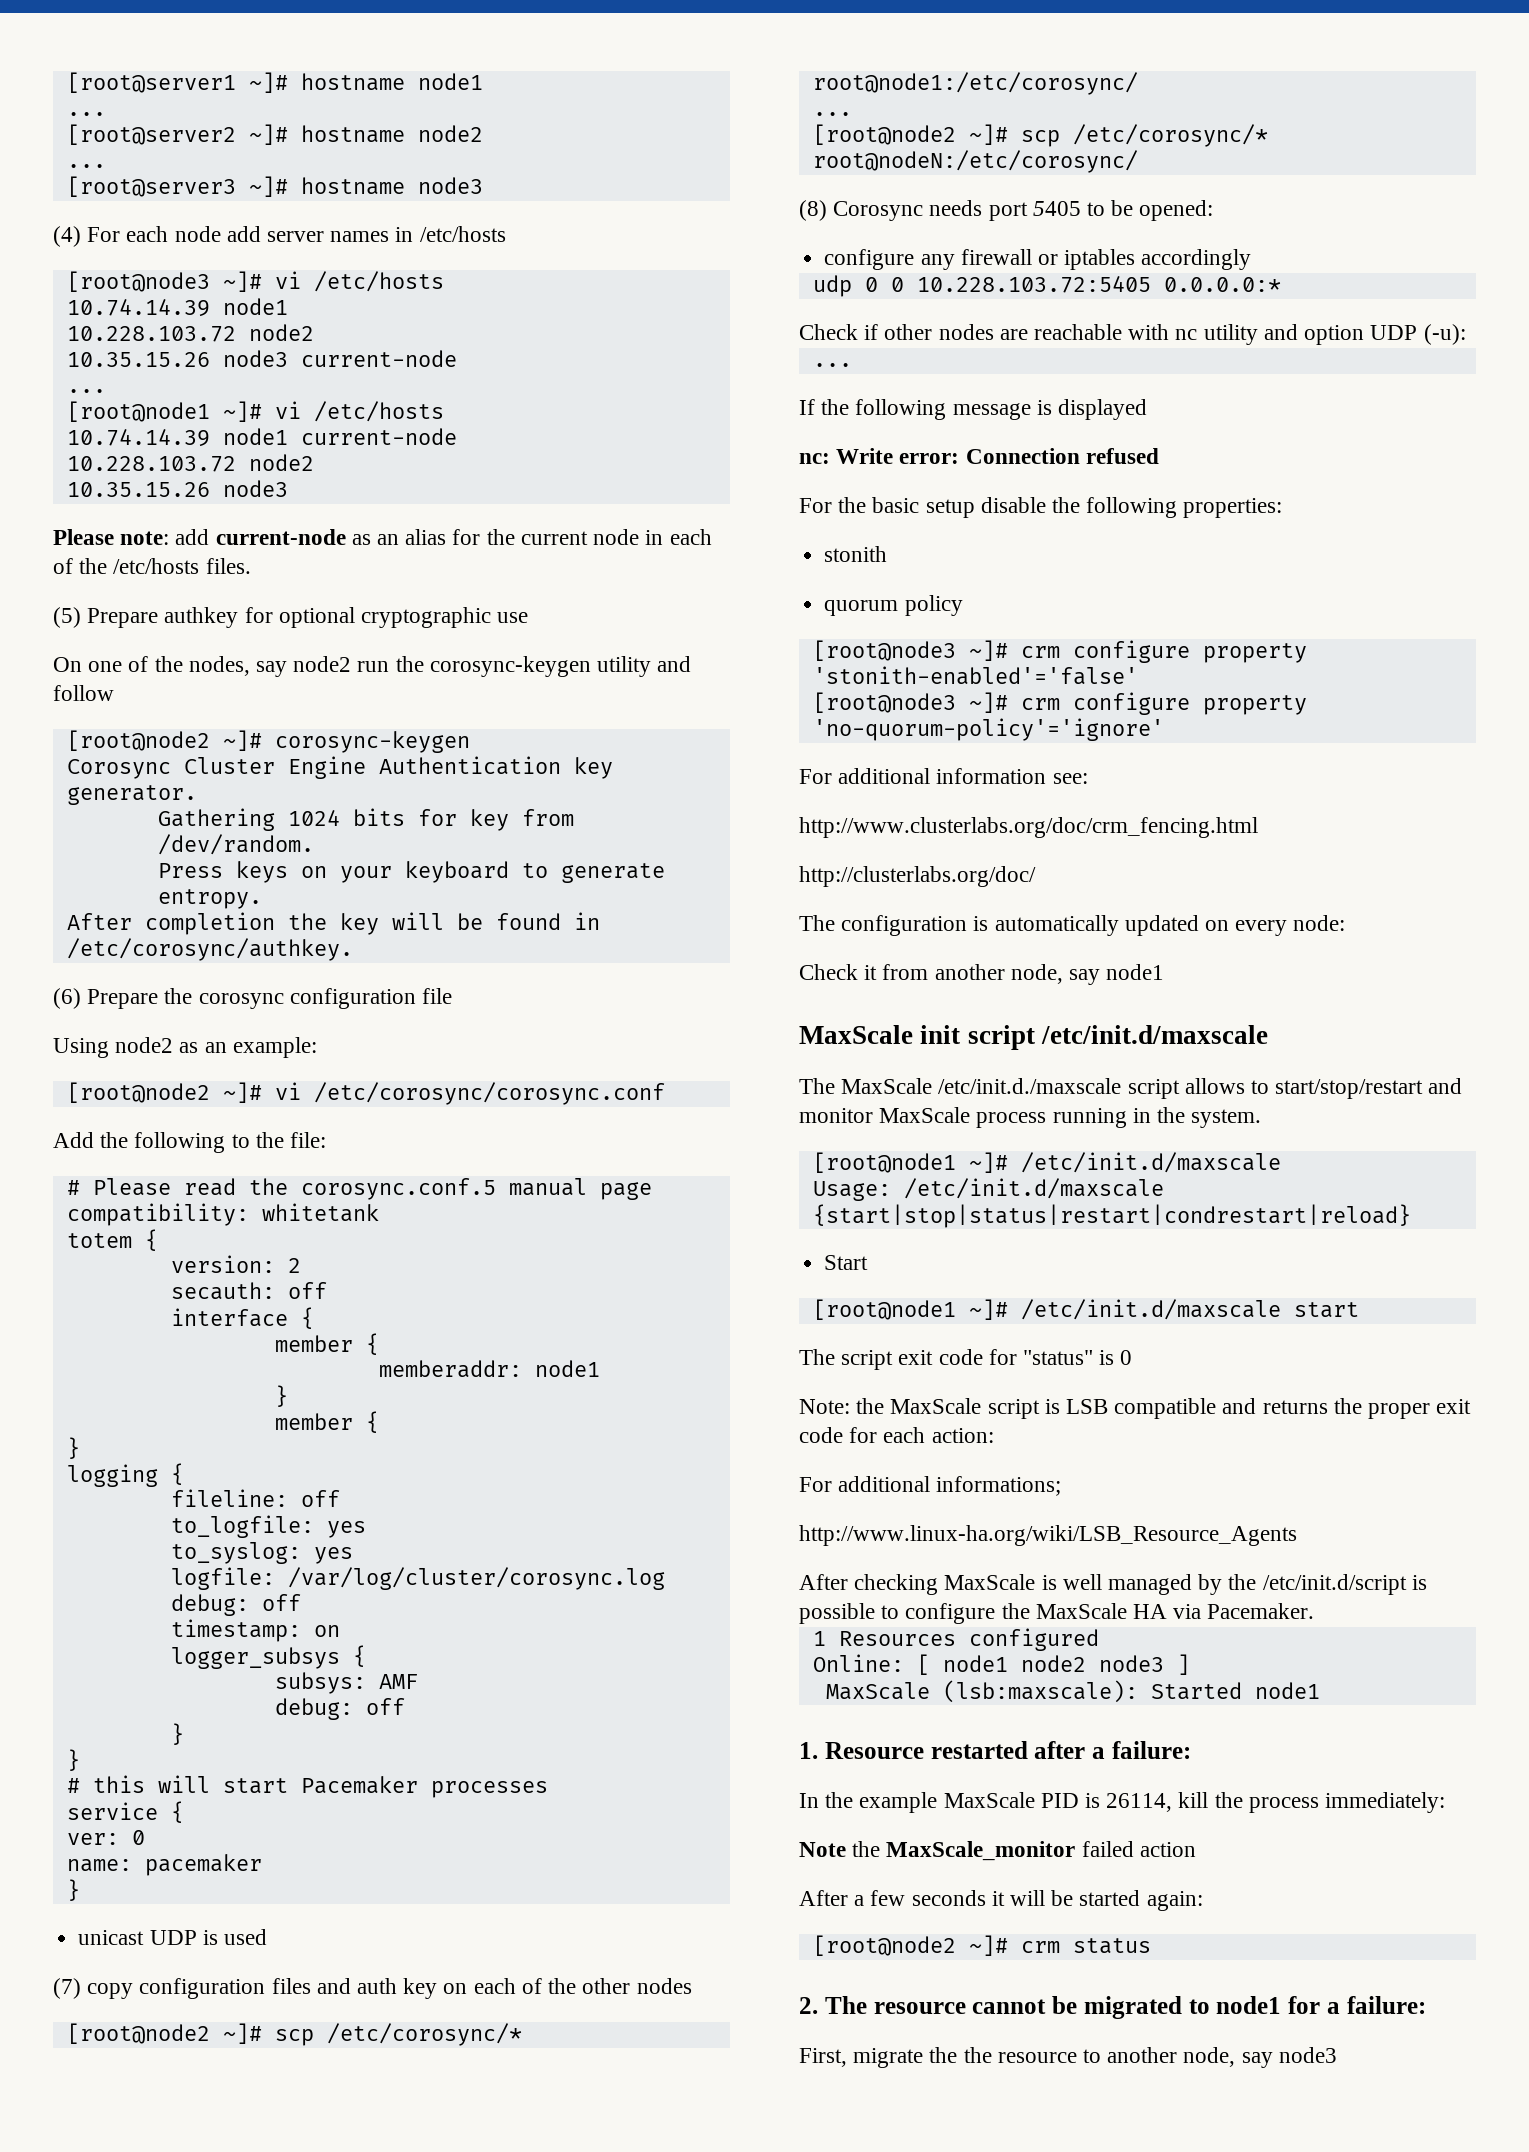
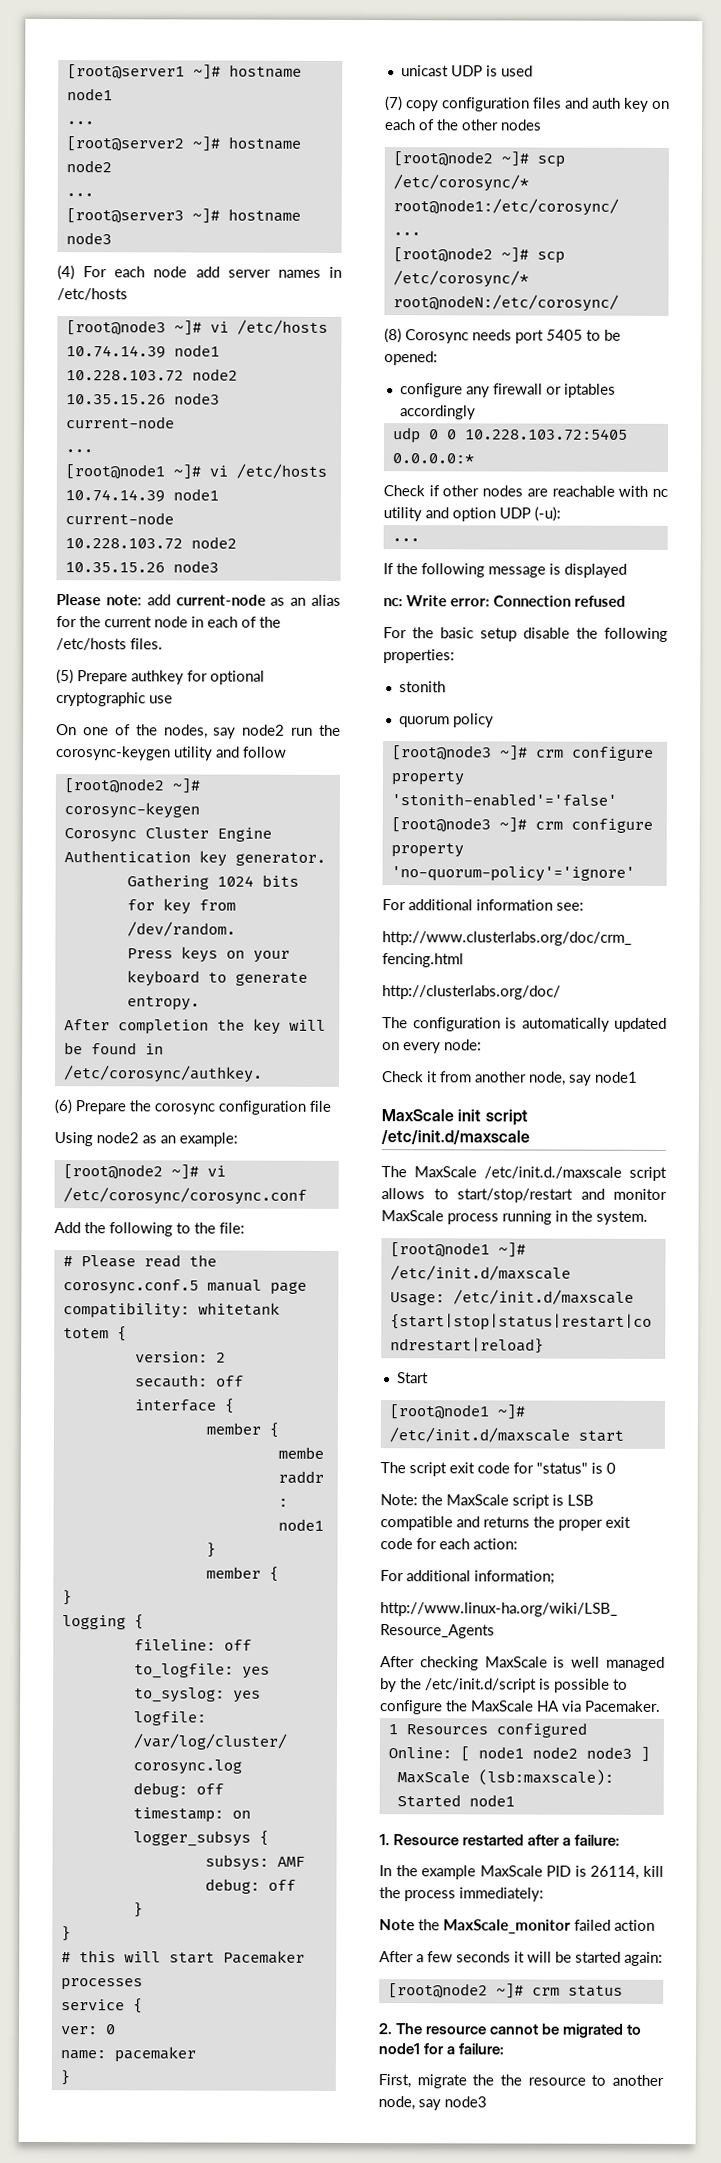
- For additional informations;
+ For additional information;

